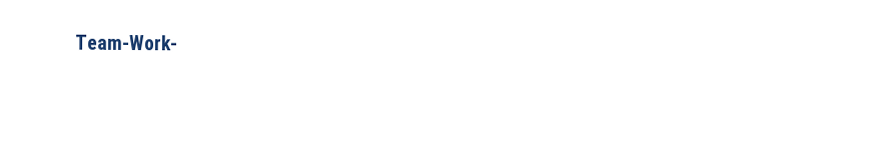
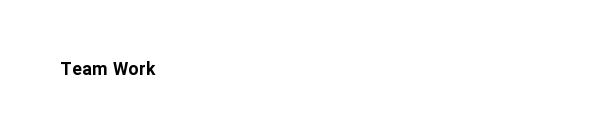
- Team-Work-
+ Team Work

